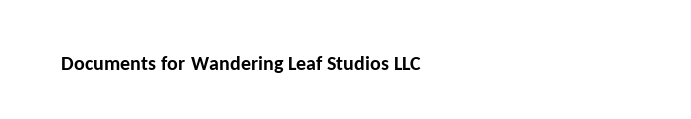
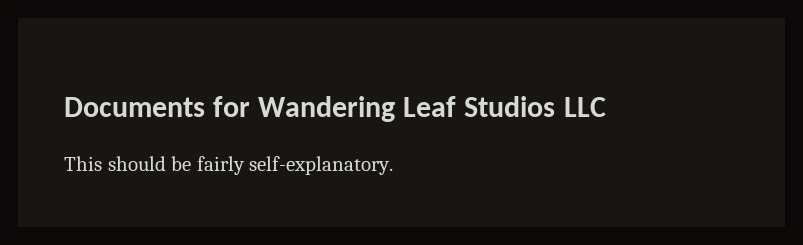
+ This should be fairly self-explanatory.

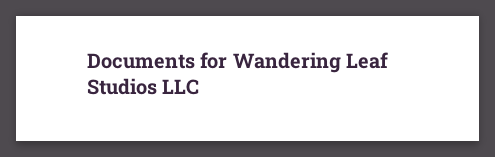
- This should be fairly self-explanatory.

